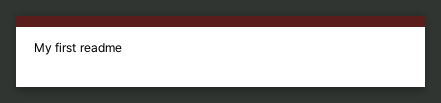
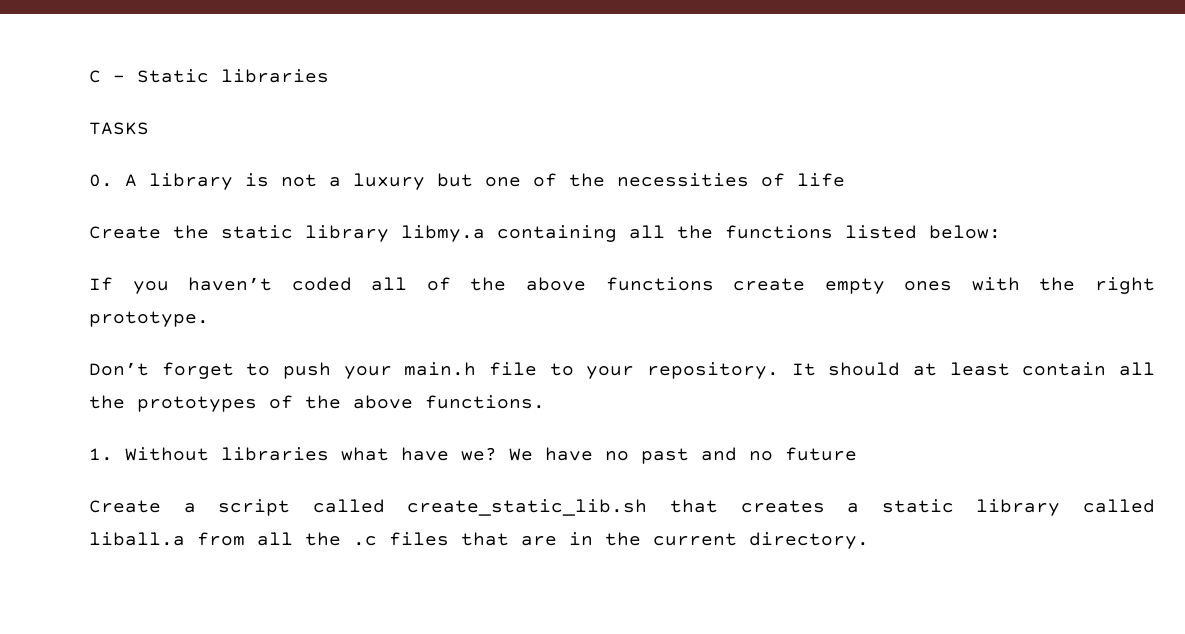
- My first readme
+ C - Static libraries
+ TASKS
+ 0. A library is not a luxury but one of the necessities of life
+ Create the static library libmy.a containing all the functions listed below:
+ If you haven’t coded all of the above functions create empty ones with the right prototype.
+ Don’t forget to push your main.h file to your repository. It should at least contain all the prototypes of the above functions.
+ 1. Without libraries what have we? We have no past and no future
+ Create a script called create_static_lib.sh that creates a static library called liball.a from all the .c files that are in the current directory.

